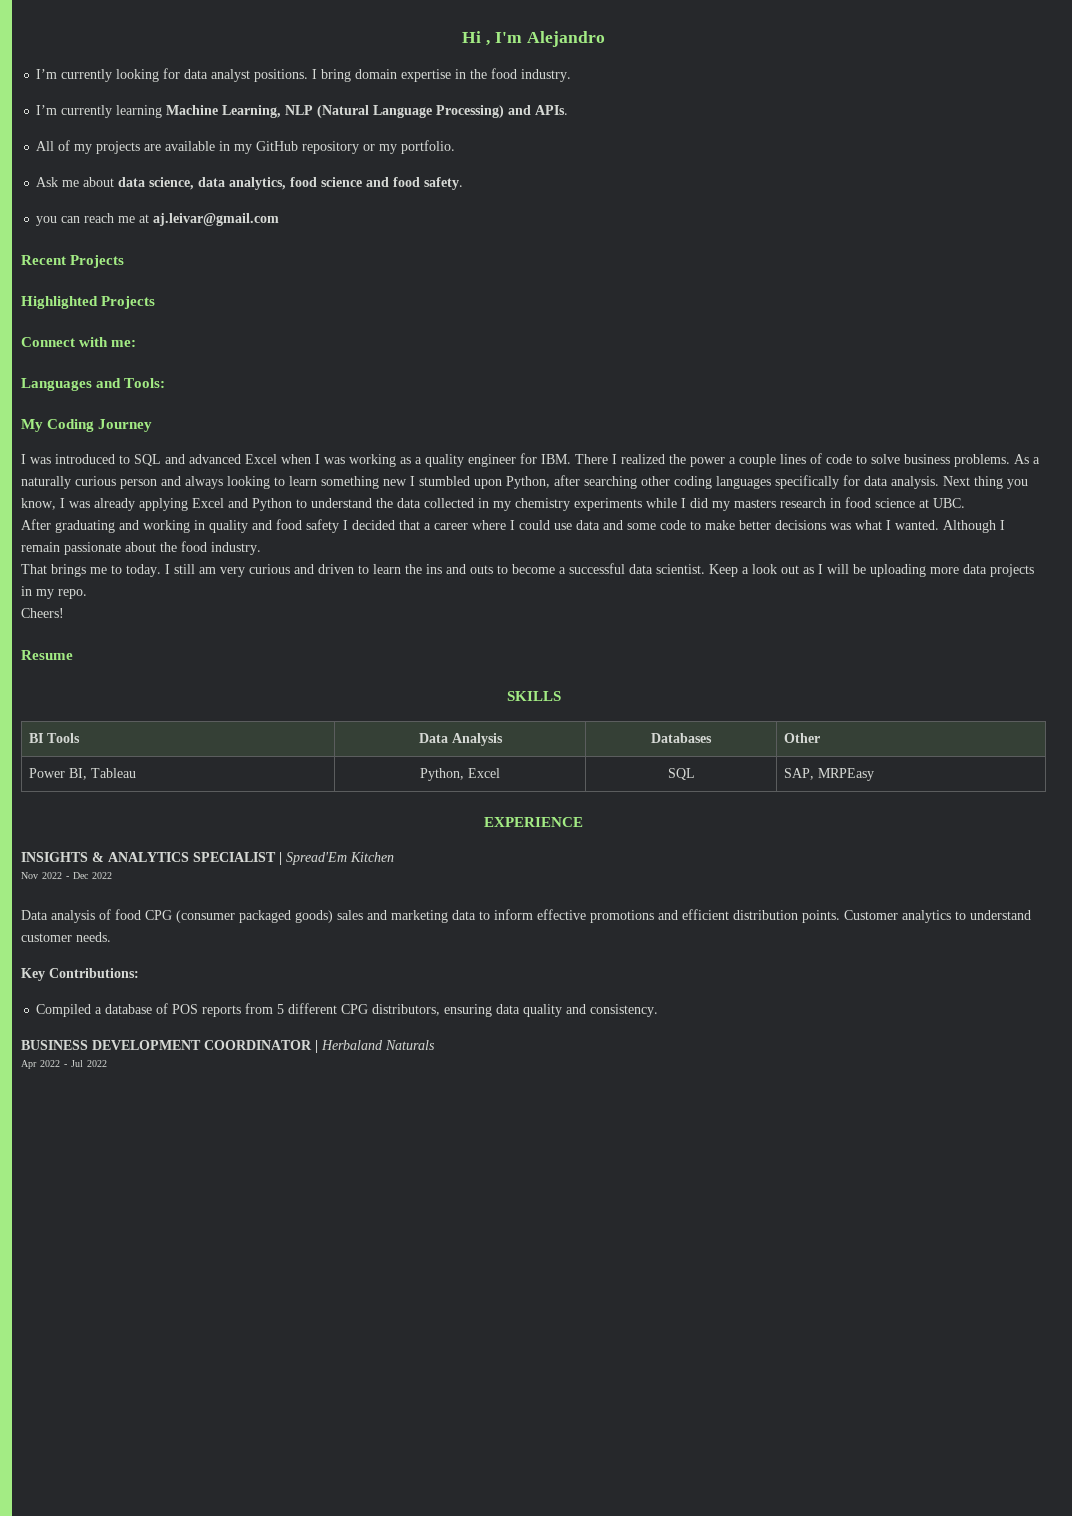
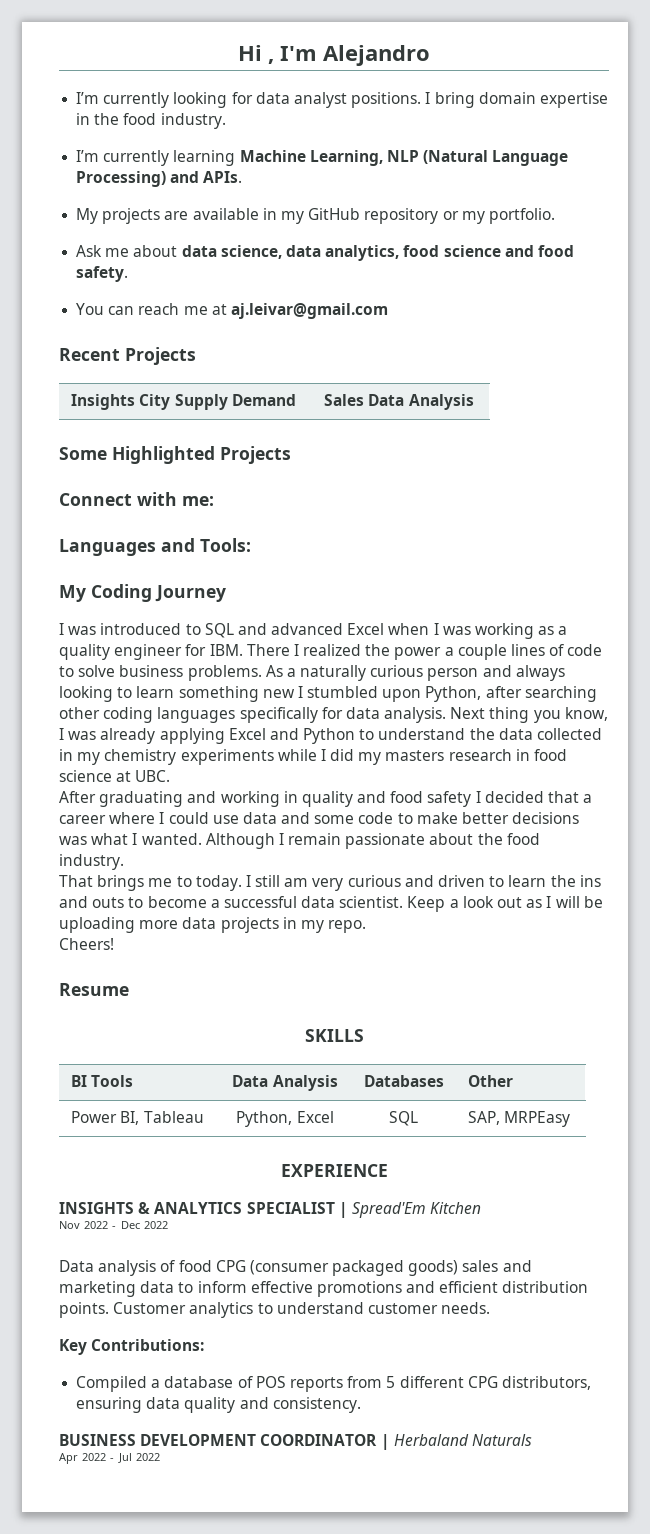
- All of my projects are available in my GitHub repository or my portfolio.
+ My projects are available in my GitHub repository or my portfolio.
- you can reach me at aj.leivar@gmail.com
+ You can reach me at aj.leivar@gmail.com
- Highlighted Projects
+ Insights City Supply Demand | Sales Data Analysis
+ Some Highlighted Projects

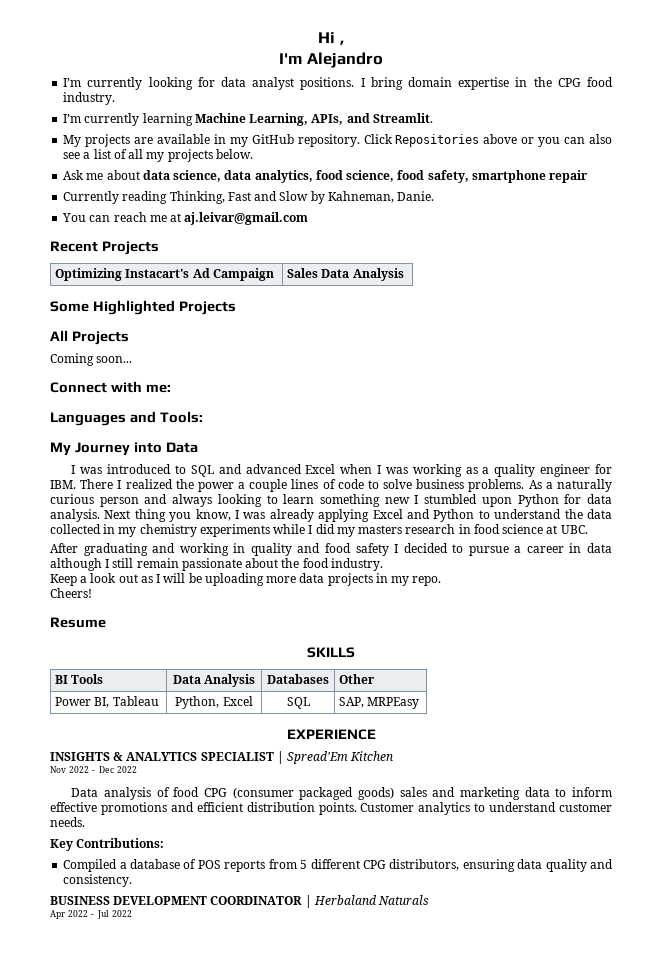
- Hi , I'm Alejandro
+ Hi ,
+ I'm Alejandro
- I bring domain expertise in the food industry.
+ I bring domain expertise in the CPG food industry.
- I’m currently learning Machine Learning, NLP (Natural Language Processing) and APIs.
+ I’m currently learning Machine Learning, APIs, and Streamlit.
- My projects are available in my GitHub repository or my portfolio.
+ My projects are available in my GitHub repository. Click Repositories above or you can also see a list of all my projects below.
- Ask me about data science, data analytics, food science and food safety.
+ Ask me about data science, data analytics, food science, food safety, smartphone repair
+ Currently reading Thinking, Fast and Slow by Kahneman, Danie.
- Insights City Supply Demand | Sales Data Analysis
+ Optimizing Instacart's Ad Campaign | Sales Data Analysis
+ All Projects
+ Coming soon...
- My Coding Journey
+ My Journey into Data
- As a naturally curious person and always looking to learn something new I stumbled upon Python, after searching other coding languages specifically for data analysis.
+ As a naturally curious person and always looking to learn something new I stumbled upon Python for data analysis.
- After graduating and working in quality and food safety I decided that a career where I could use data and some code to make better decisions was what I wanted. Although I remain passionate about the food industry.
+ After graduating and working in quality and food safety I decided to pursue a career in data although I still remain passionate about the food industry.
- That brings me to today. I still am very curious and driven to learn the ins and outs to become a successful data scientist.

